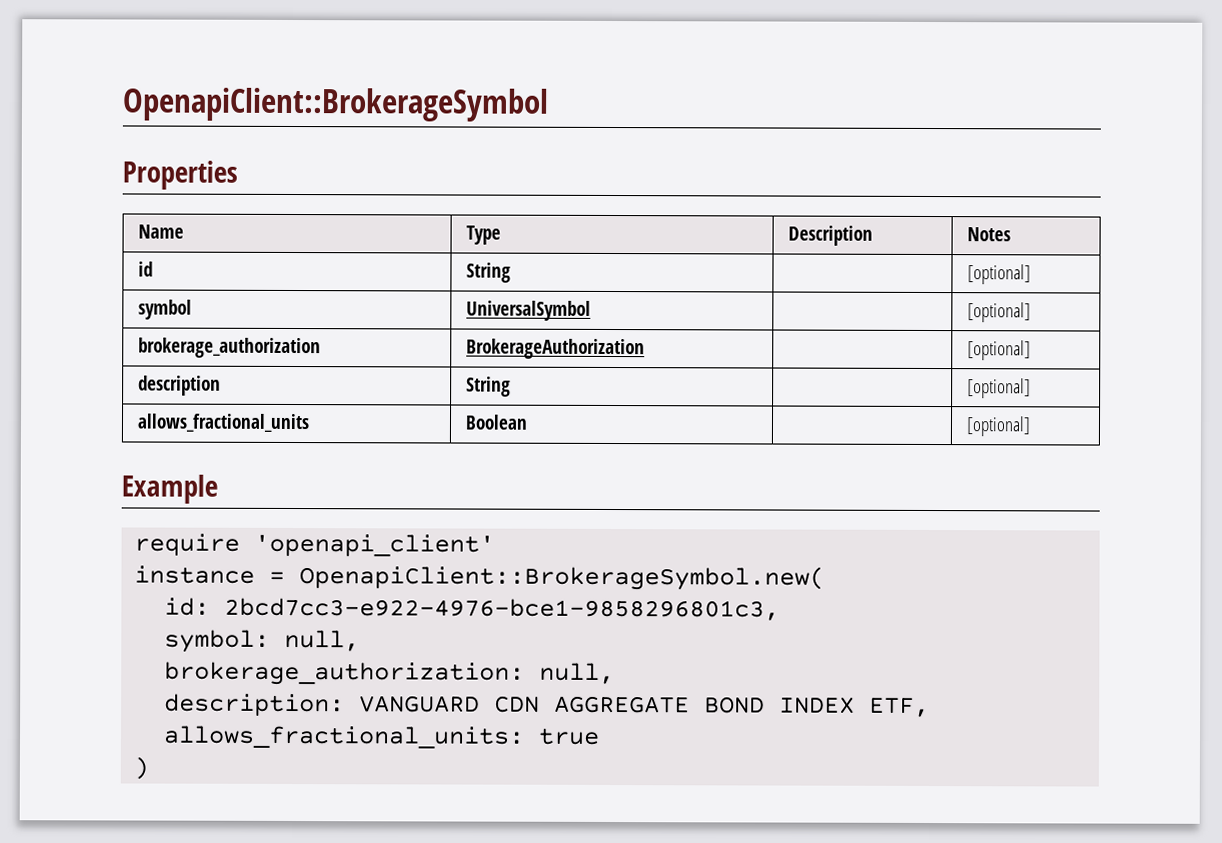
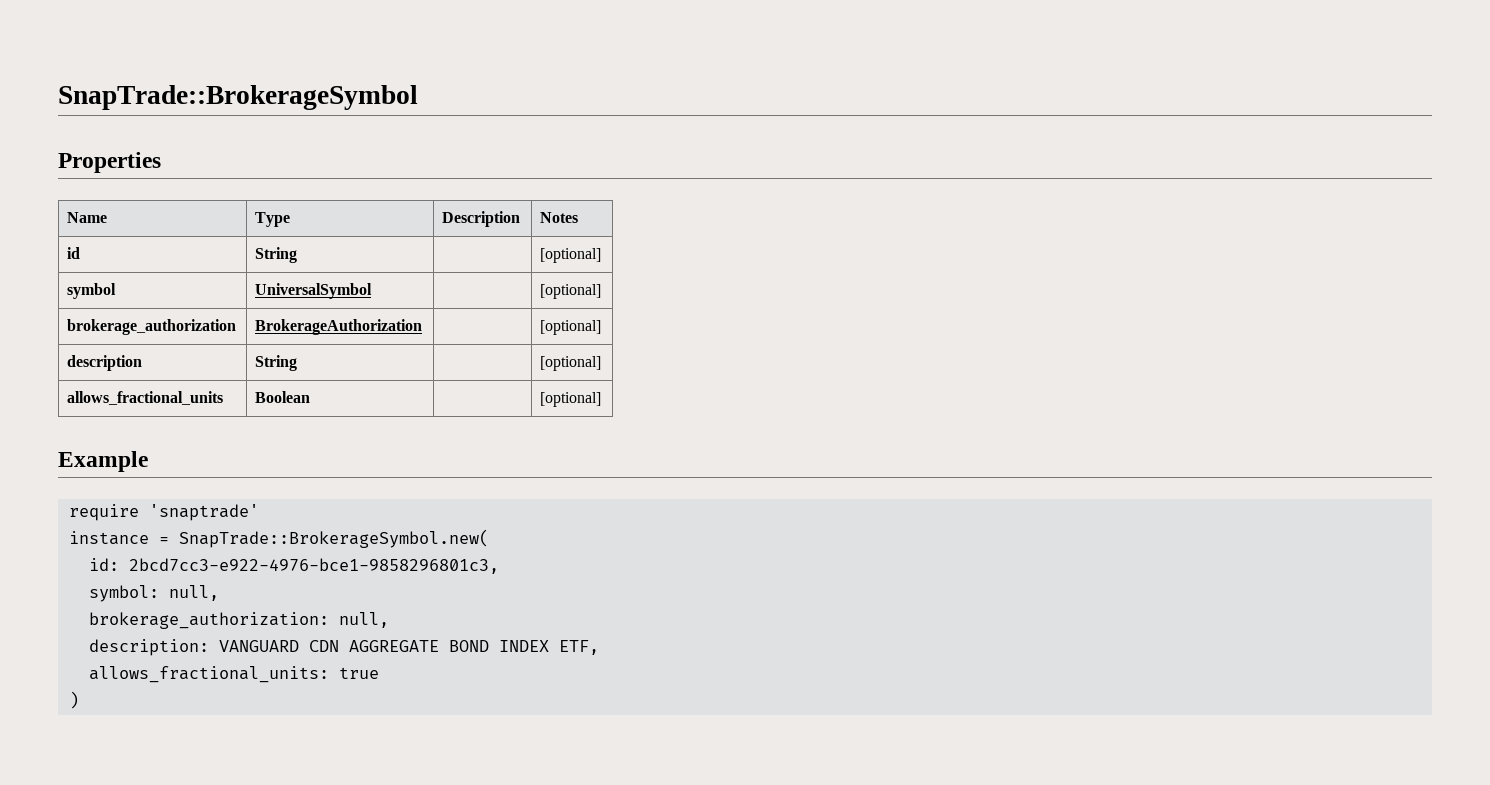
- OpenapiClient::BrokerageSymbol
+ SnapTrade::BrokerageSymbol
- require 'openapi_client'
+ require 'snaptrade'
- instance = OpenapiClient::BrokerageSymbol.new(
+ instance = SnapTrade::BrokerageSymbol.new(

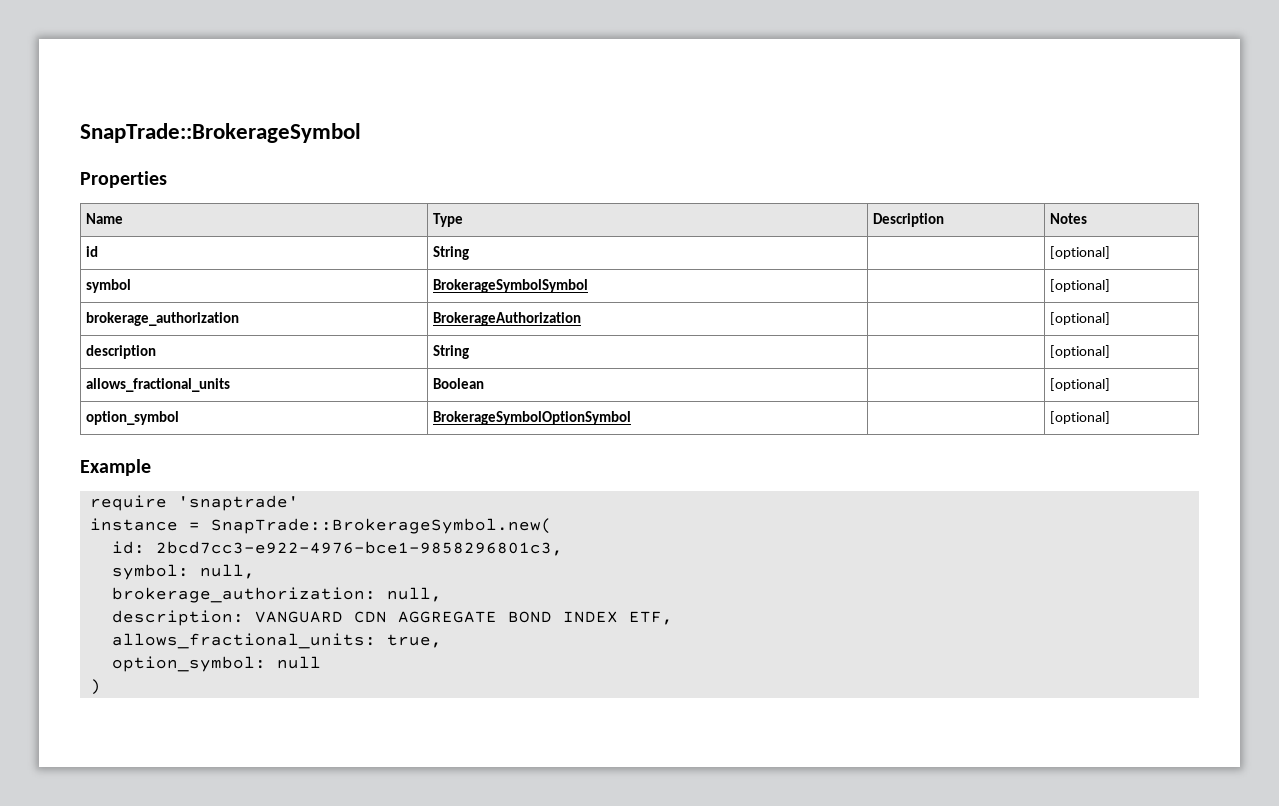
- symbol | UniversalSymbol | | [optional]
+ symbol | BrokerageSymbolSymbol | | [optional]
+ option_symbol | BrokerageSymbolOptionSymbol | | [optional]
- allows_fractional_units: true
+ allows_fractional_units: true,
+ option_symbol: null

